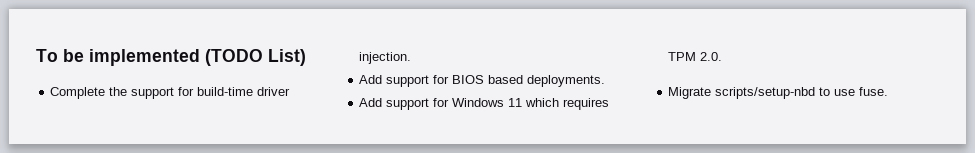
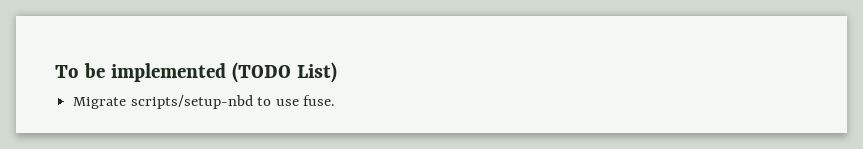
- Complete the support for build-time driver injection.
- Add support for BIOS based deployments.
- Add support for Windows 11 which requires TPM 2.0.

